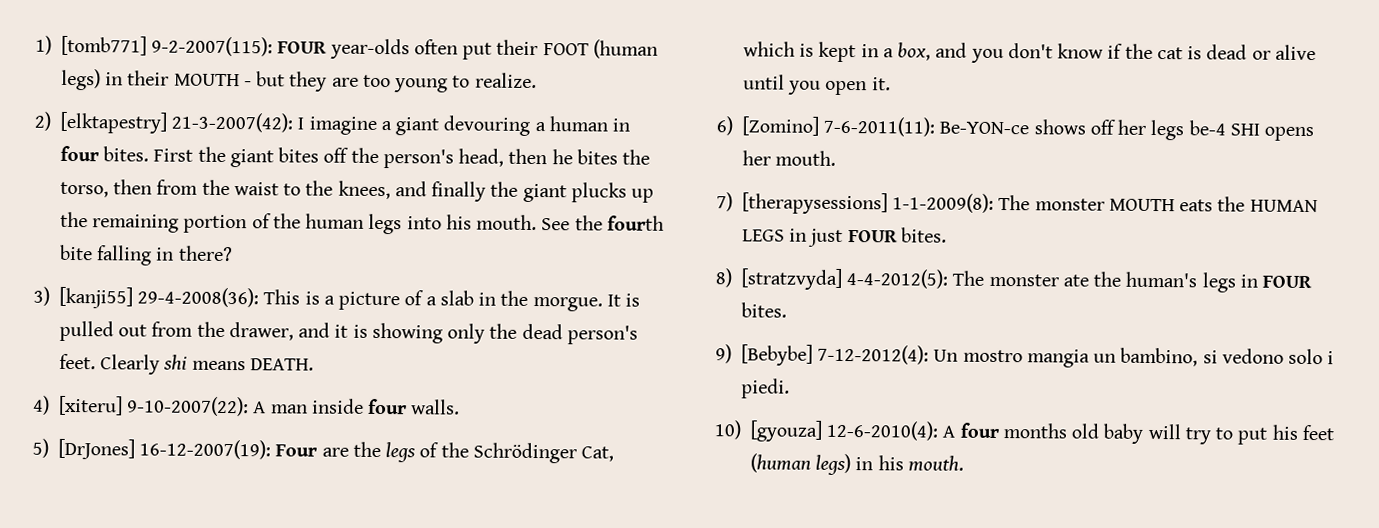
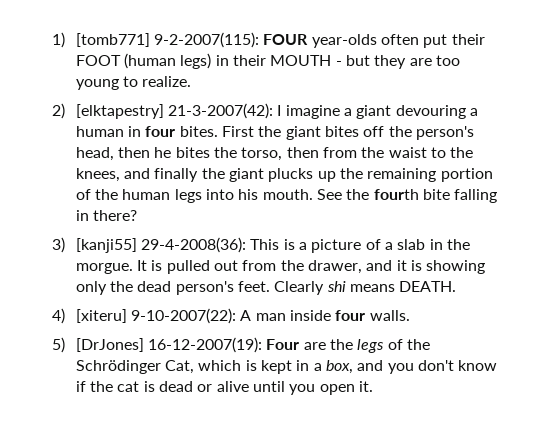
- 6) [Zomino] 7-6-2011(11): Be-YON-ce shows off her legs be-4 SHI opens her mouth.
- 7) [therapysessions] 1-1-2009(8): The monster MOUTH eats the HUMAN LEGS in just FOUR bites.
- 8) [stratzvyda] 4-4-2012(5): The monster ate the human's legs in FOUR bites.
- 9) [Bebybe] 7-12-2012(4): Un mostro mangia un bambino, si vedono solo i piedi.
- 10) [gyouza] 12-6-2010(4): A four months old baby will try to put his feet (human legs) in his mouth.

